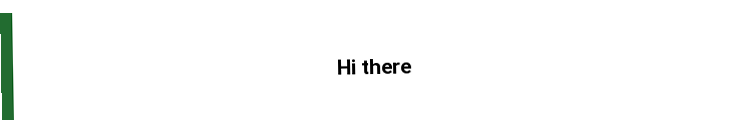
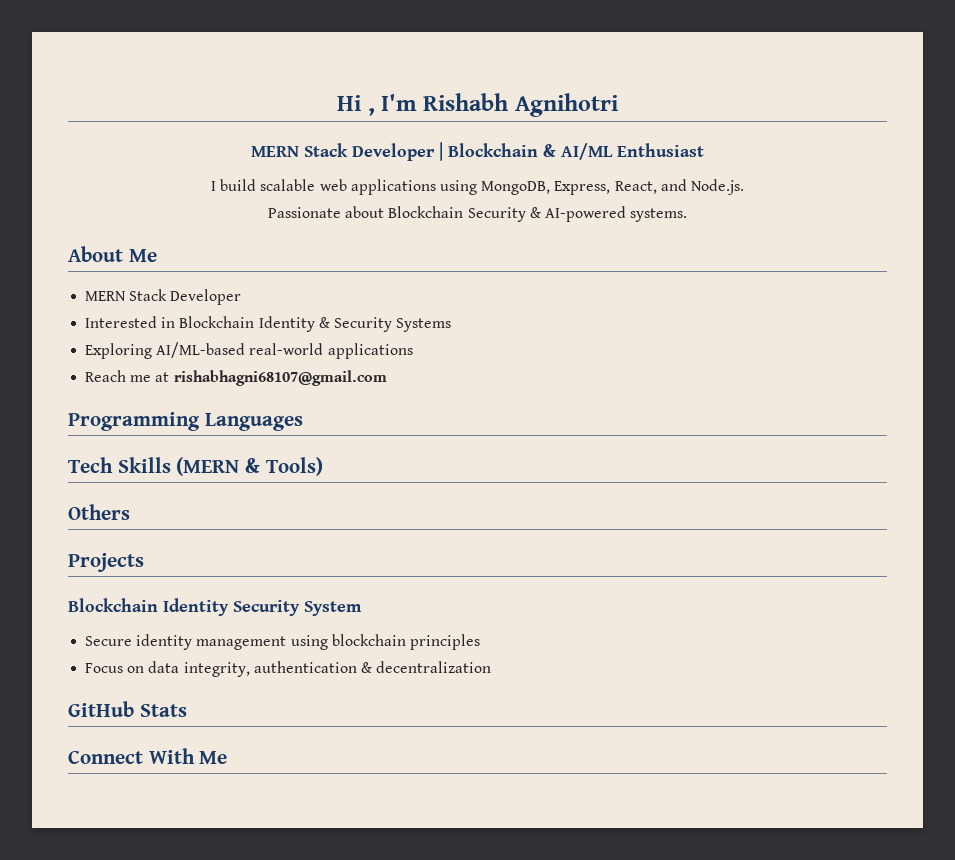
- Hi there
+ Hi , I'm Rishabh Agnihotri
+ MERN Stack Developer | Blockchain & AI/ML Enthusiast
+ I build scalable web applications using MongoDB, Express, React, and Node.js.
+ Passionate about Blockchain Security & AI-powered systems.
+ About Me
+ MERN Stack Developer
+ Interested in Blockchain Identity & Security Systems
+ Exploring AI/ML-based real-world applications
+ Reach me at rishabhagni68107@gmail.com
+ Programming Languages
+ Tech Skills (MERN & Tools)
+ Others
+ Projects
+ Blockchain Identity Security System
+ Secure identity management using blockchain principles
+ Focus on data integrity, authentication & decentralization
+ GitHub Stats
+ Connect With Me

